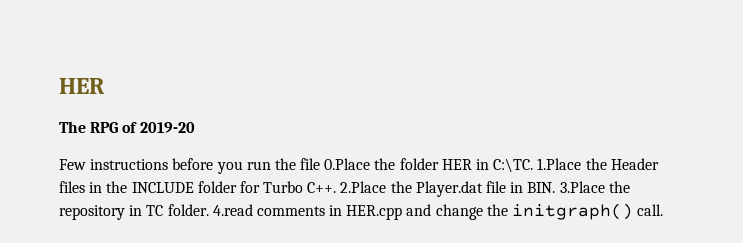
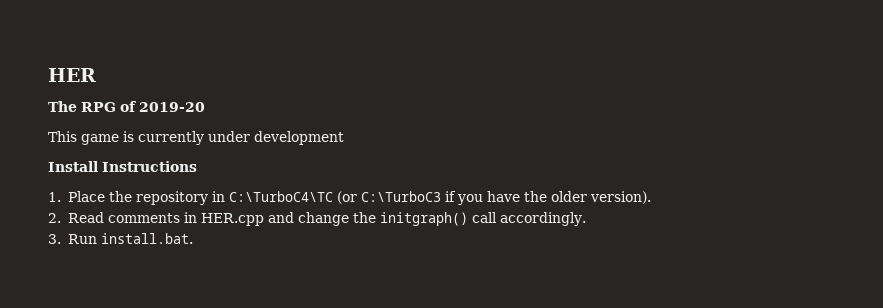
- Few instructions before you run the file 0.Place the folder HER in C:\TC. 1.Place the Header files in the INCLUDE folder for Turbo C++. 2.Place the Player.dat file in BIN. 3.Place the repository in TC folder. 4.read comments in HER.cpp and change the initgraph() call.
+ This game is currently under development
+ Install Instructions
+ 1. Place the repository in C:\TurboC4\TC (or C:\TurboC3 if you have the older version).
+ 2. Read comments in HER.cpp and change the initgraph() call accordingly.
+ 3. Run install.bat.

